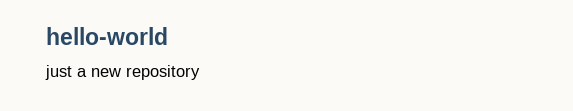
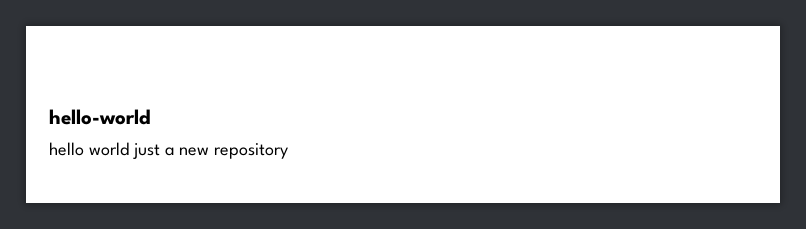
- just a new repository
+ hello world just a new repository

